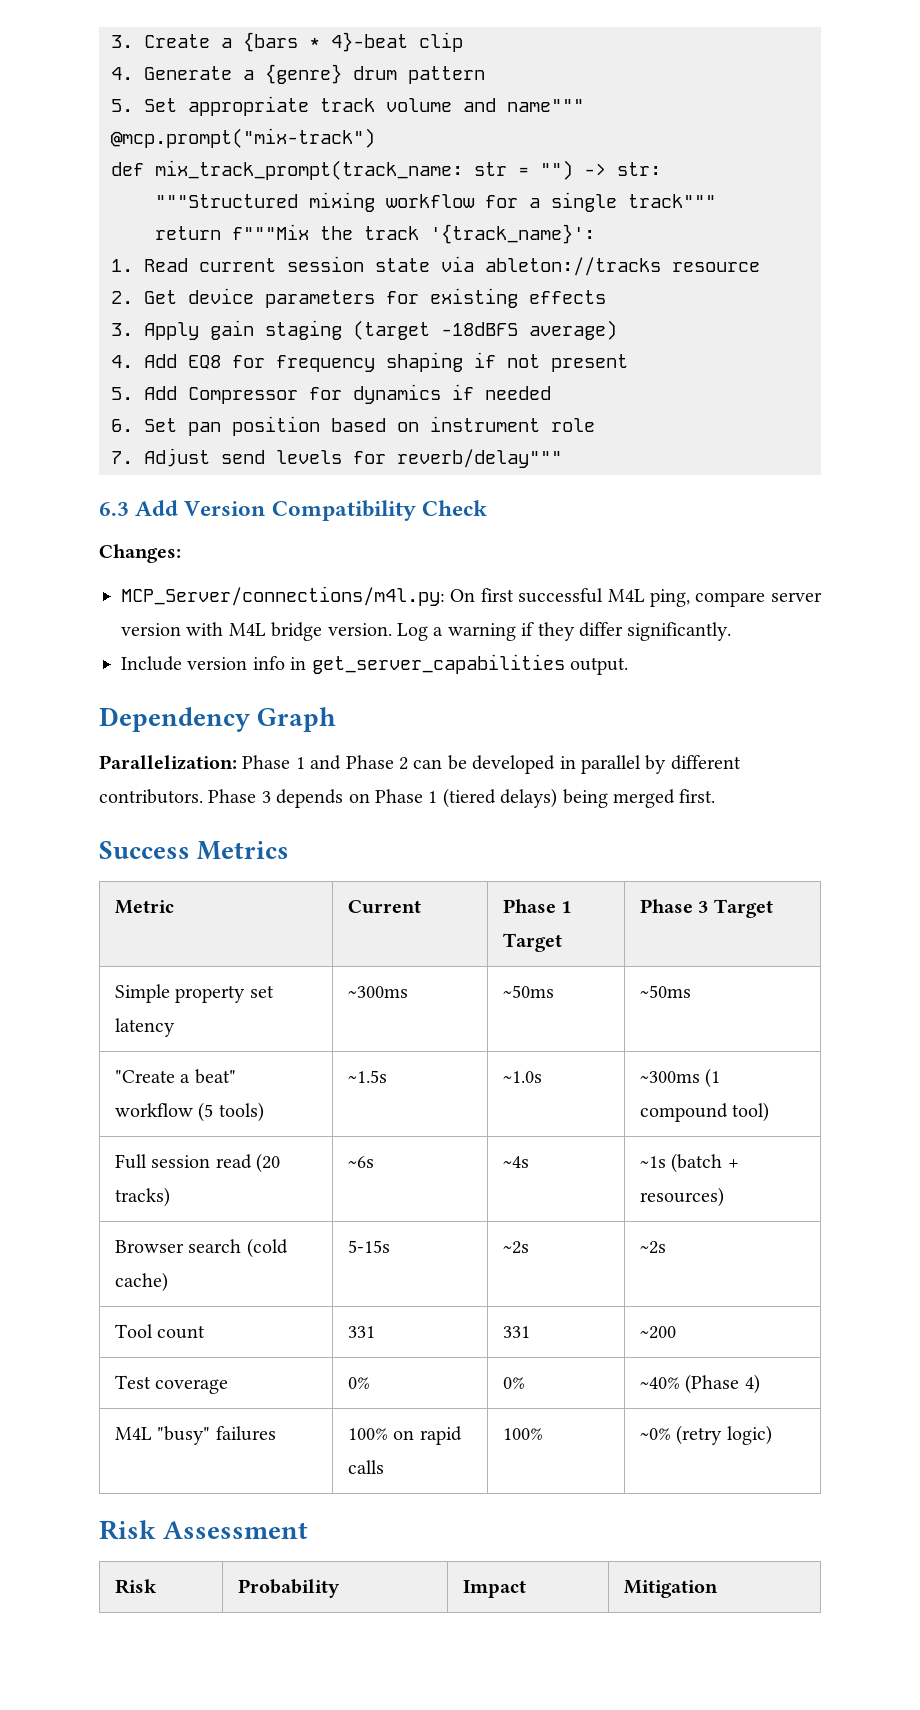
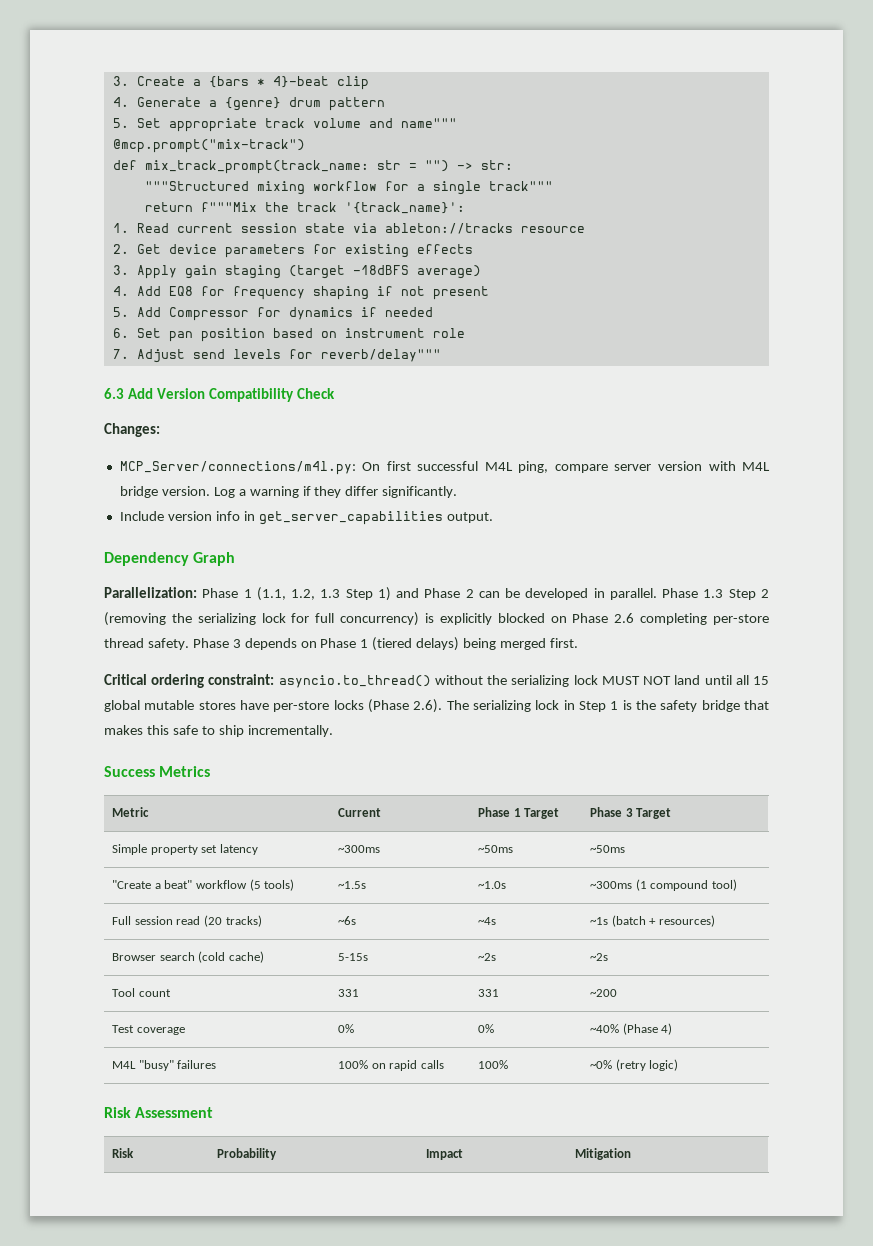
- Parallelization: Phase 1 and Phase 2 can be developed in parallel by different contributors.
+ Parallelization: Phase 1 (1.1, 1.2, 1.3 Step 1) and Phase 2 can be developed in parallel. Phase 1.3 Step 2 (removing the serializing lock for full concurrency) is explicitly blocked on Phase 2.6 completing per-store thread safety.
+ Critical ordering constraint: asyncio.to_thread() without the serializing lock MUST NOT land until all 15 global mutable stores have per-store locks (Phase 2.6). The serializing lock in Step 1 is the safety bridge that makes this safe to ship incrementally.

